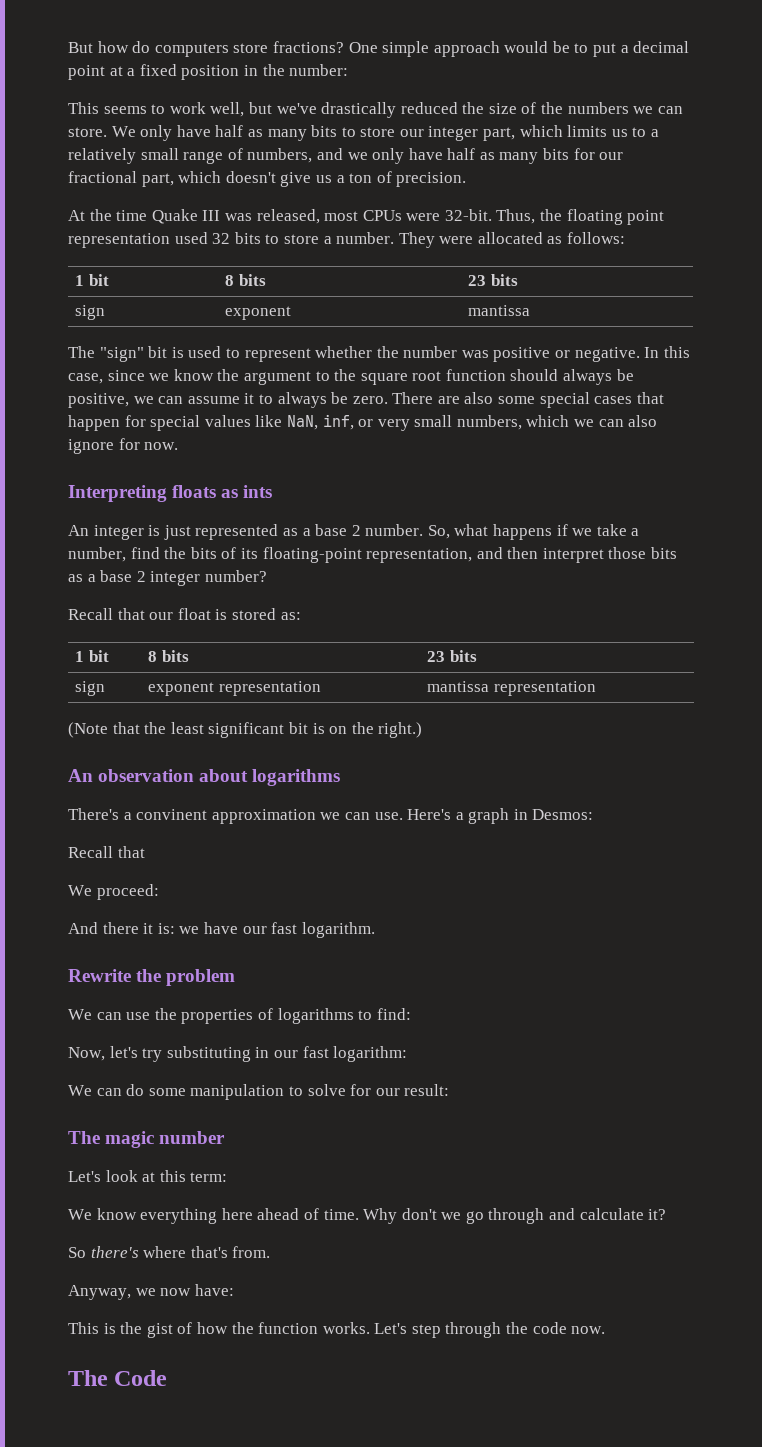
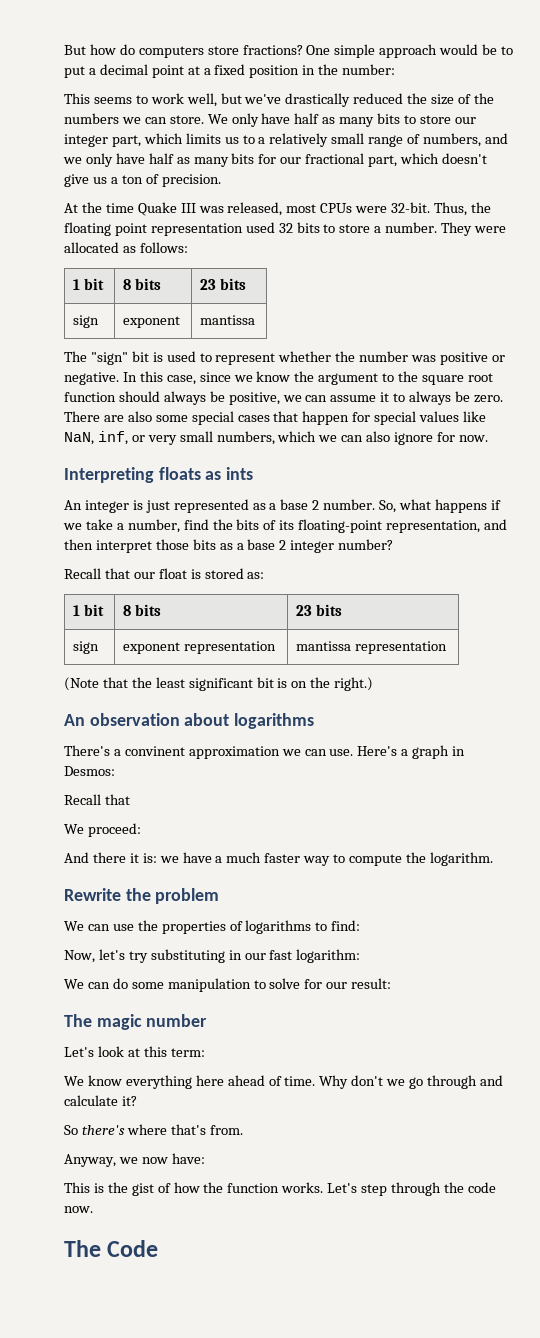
- And there it is: we have our fast logarithm.
+ And there it is: we have a much faster way to compute the logarithm.

